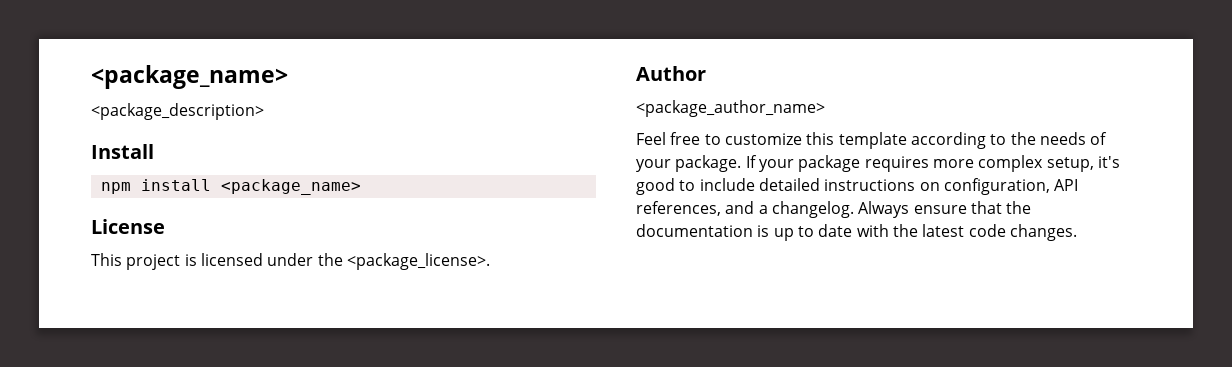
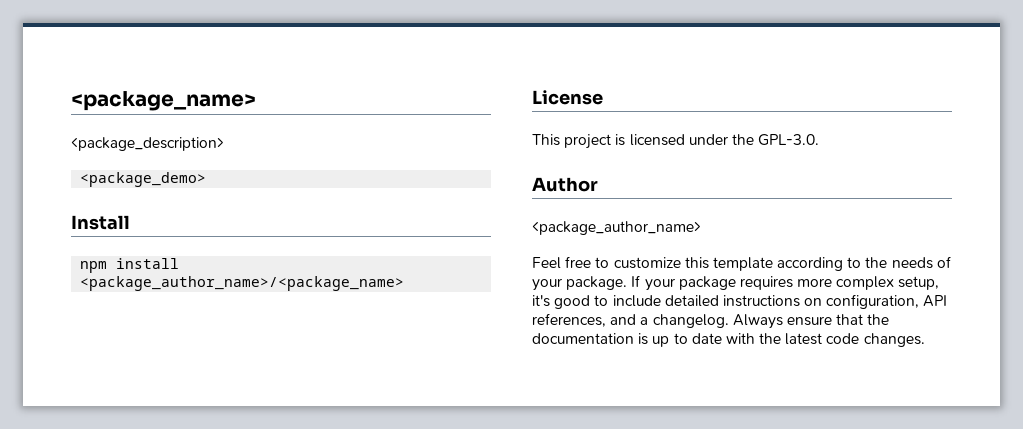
+ <package_demo>
- npm install <package_name>
+ npm install <package_author_name>/<package_name>
- This project is licensed under the <package_license>.
+ This project is licensed under the GPL-3.0.

